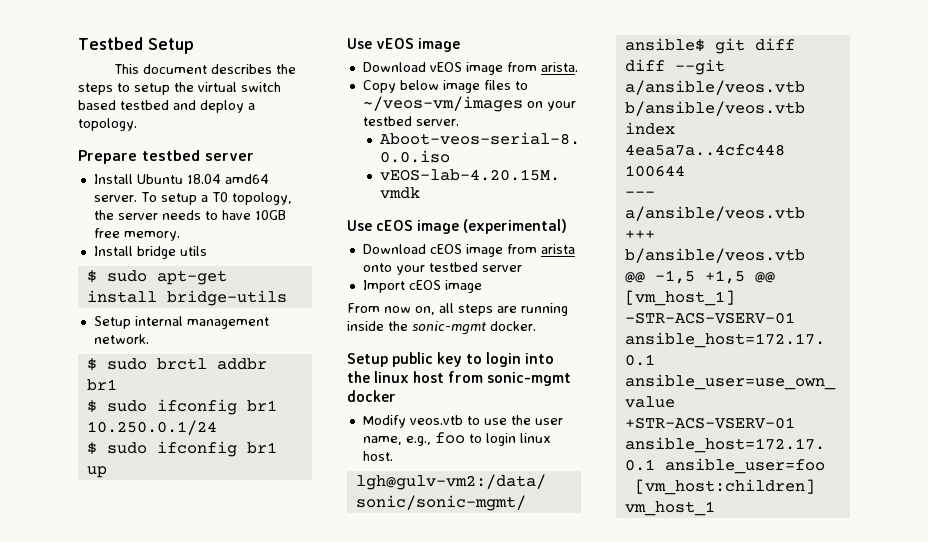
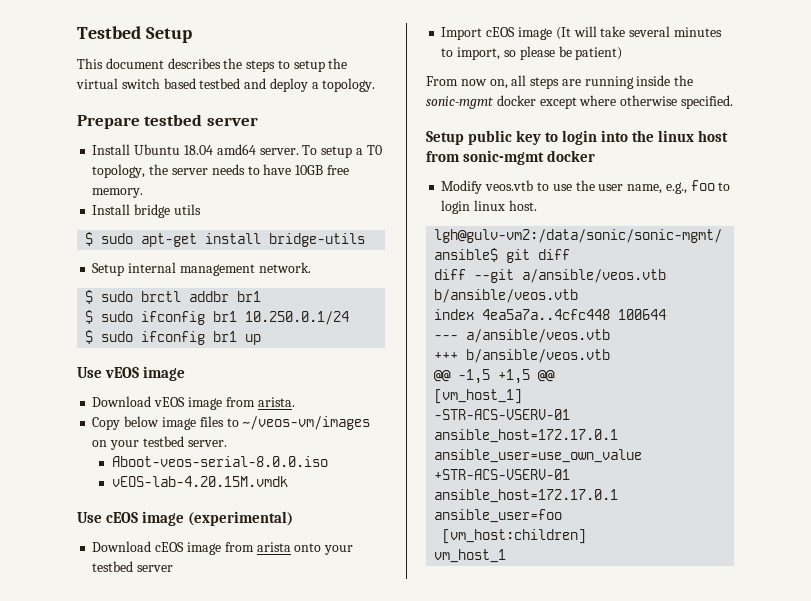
- Import cEOS image
+ Import cEOS image (It will take several minutes to import, so please be patient)
- From now on, all steps are running inside the sonic-mgmt docker.
+ From now on, all steps are running inside the sonic-mgmt docker except where otherwise specified.

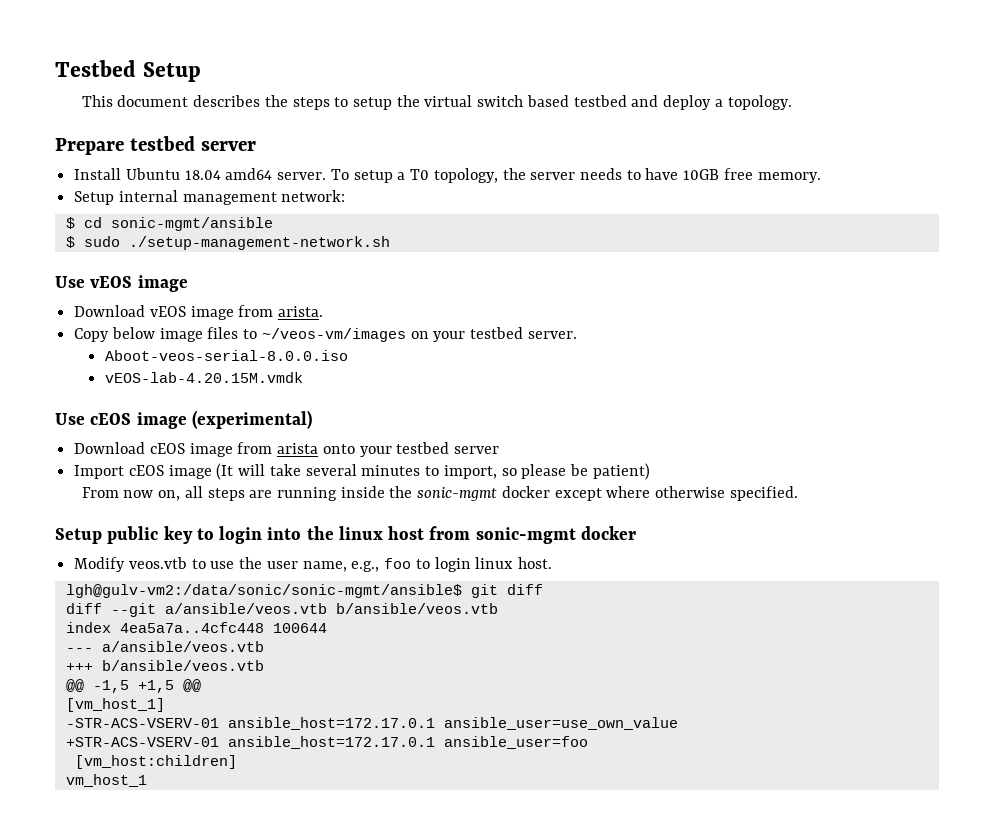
- Install bridge utils
- $ sudo apt-get install bridge-utils
- Setup internal management network.
- $ sudo brctl addbr br1
- $ sudo ifconfig br1 10.250.0.1/24
- $ sudo ifconfig br1 up
+ Setup internal management network:
+ $ cd sonic-mgmt/ansible
+ $ sudo ./setup-management-network.sh

